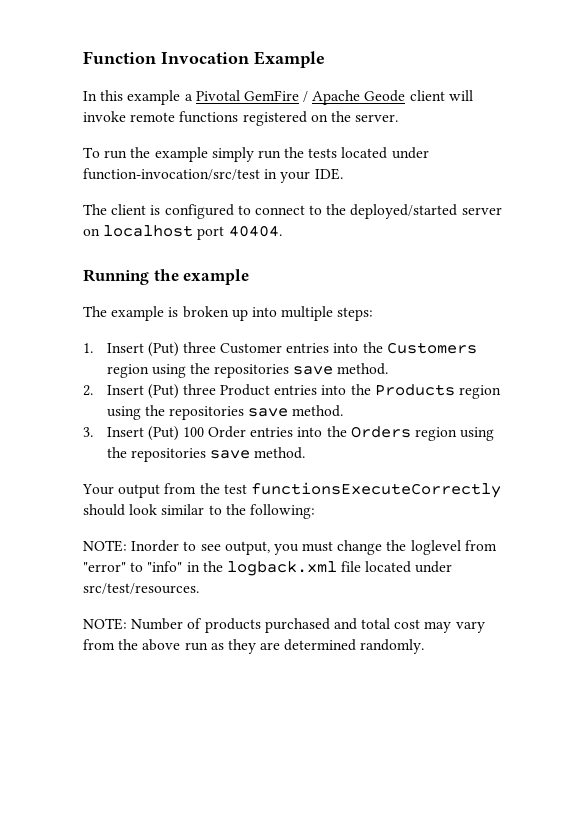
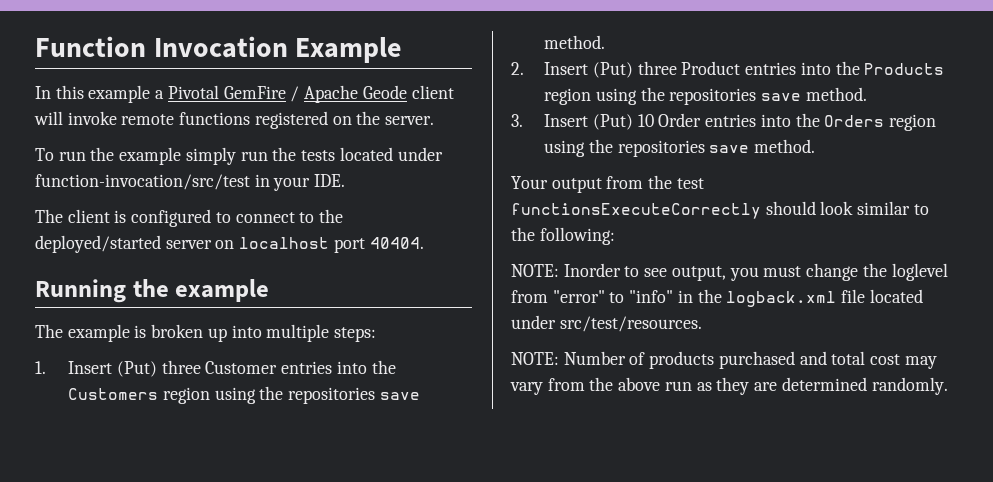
- 3. Insert (Put) 100 Order entries into the Orders region using the repositories save method.
+ 3. Insert (Put) 10 Order entries into the Orders region using the repositories save method.

